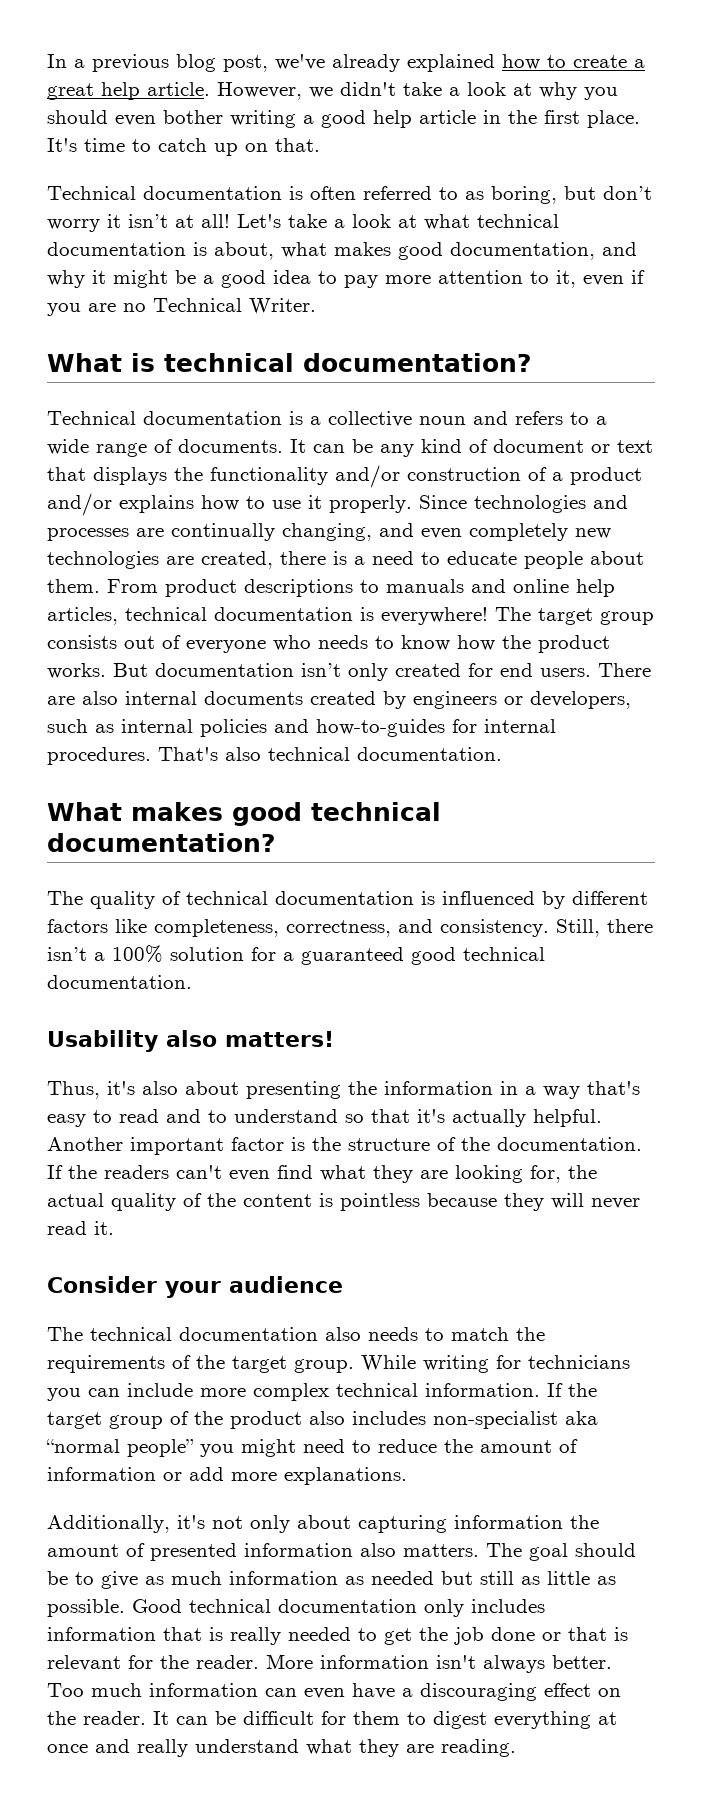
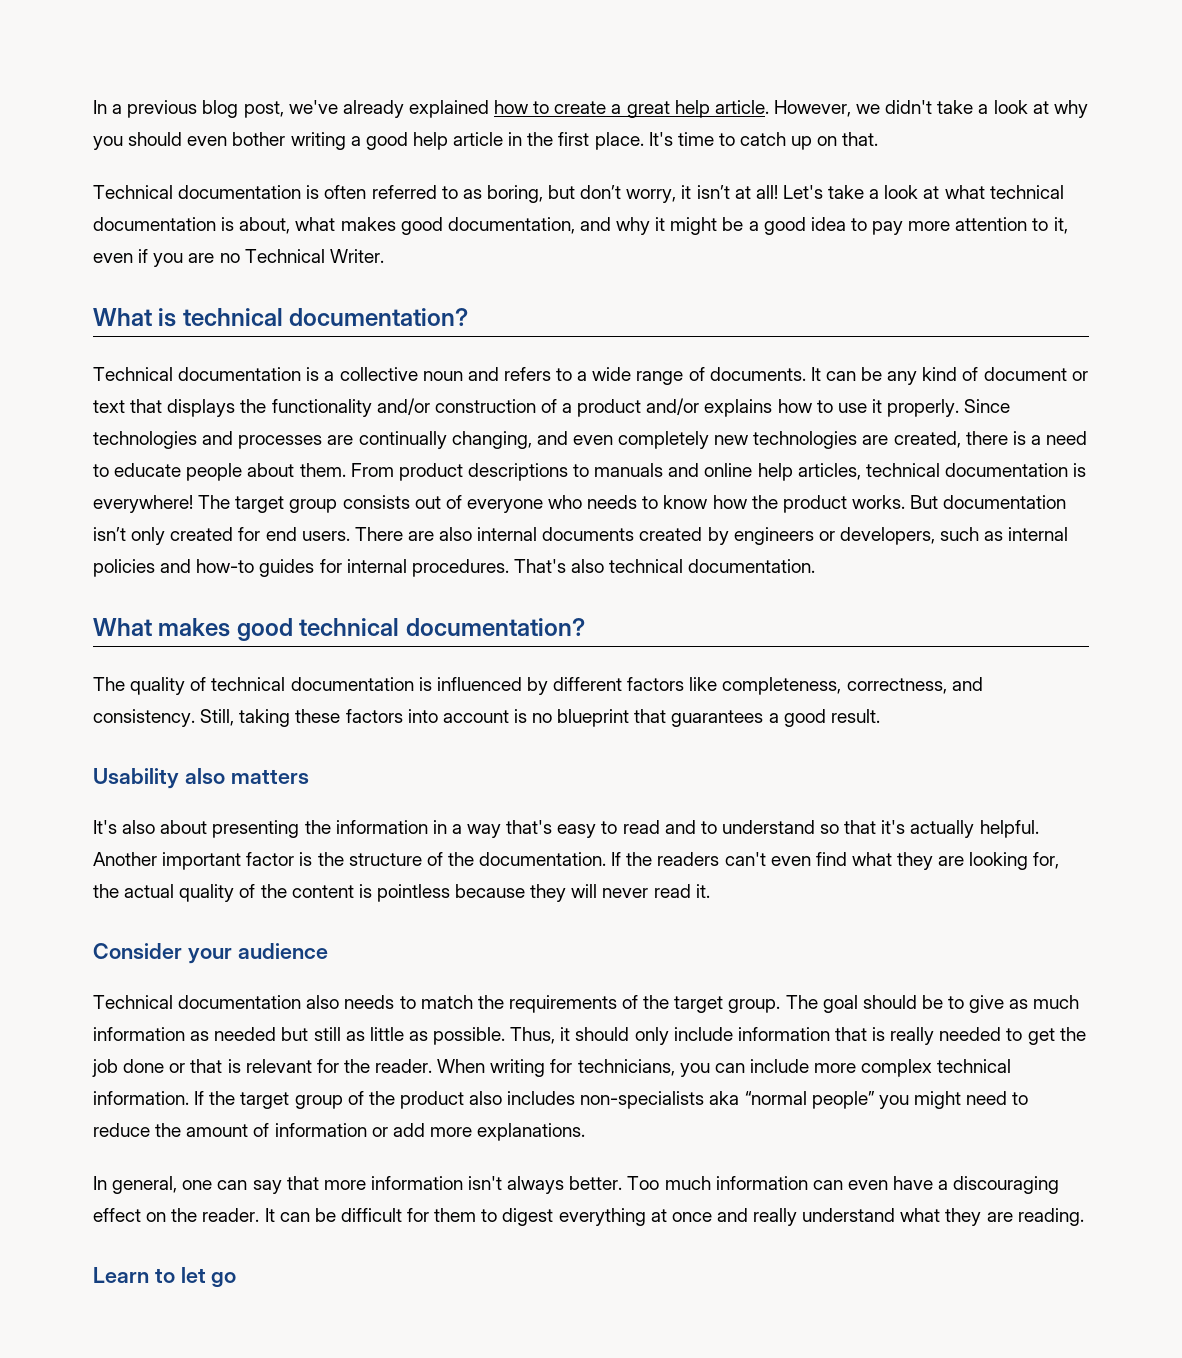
- Technical documentation is often referred to as boring, but don’t worry it isn’t at all!
+ Technical documentation is often referred to as boring, but don’t worry, it isn’t at all!
- There are also internal documents created by engineers or developers, such as internal policies and how-to-guides for internal procedures.
+ There are also internal documents created by engineers or developers, such as internal policies and how-to guides for internal procedures.
- Still, there isn’t a 100% solution for a guaranteed good technical documentation.
+ Still, taking these factors into account is no blueprint that guarantees a good result.
- Usability also matters!
- Thus, it's also about presenting the information in a way that's easy to read and to understand so that it's actually helpful.
+ Usability also matters
+ It's also about presenting the information in a way that's easy to read and to understand so that it's actually helpful.
- The technical documentation also needs to match the requirements of the target group.
+ Technical documentation also needs to match the requirements of the target group.
- While writing for technicians you can include more complex technical information.
+ The goal should be to give as much information as needed but still as little as possible. Thus, it should only include information that is really needed to get the job done or that is relevant for the reader. When writing for technicians, you can include more complex technical information.
- If the target group of the product also includes non-specialist aka “normal people” you might need to reduce the amount of information or add more explanations.
+ If the target group of the product also includes non-specialists aka “normal people” you might need to reduce the amount of information or add more explanations.
- Additionally, it's not only about capturing information the amount of presented information also matters. The goal should be to give as much information as needed but still as little as possible. Good technical documentation only includes information that is really needed to get the job done or that is relevant for the reader. More information isn't always better.
+ In general, one can say that more information isn't always better.
+ Learn to let go

